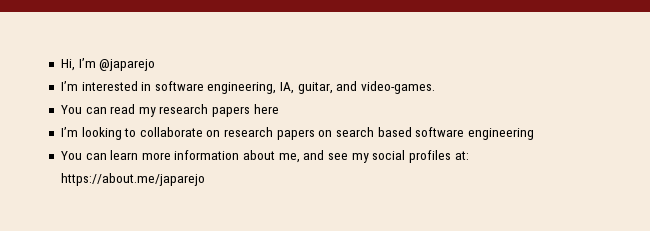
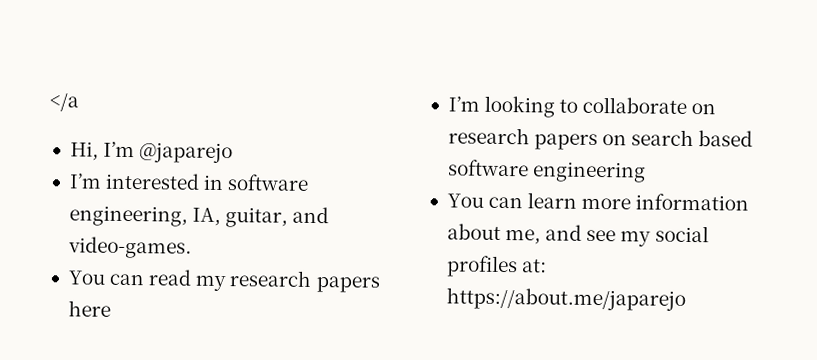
+ </a

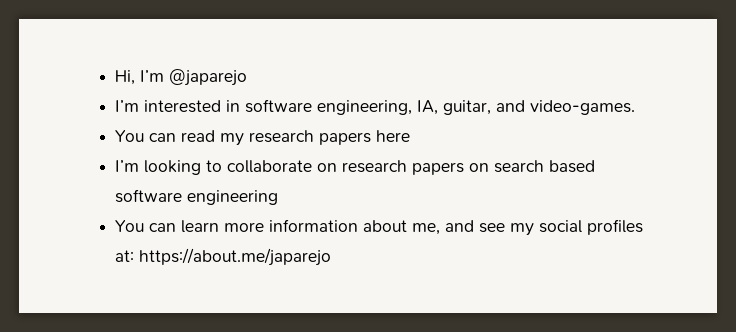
- </a

